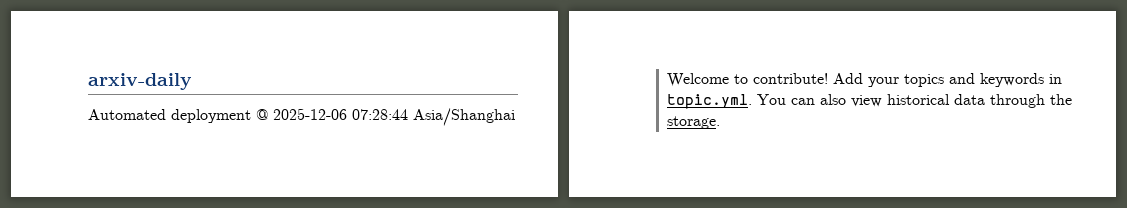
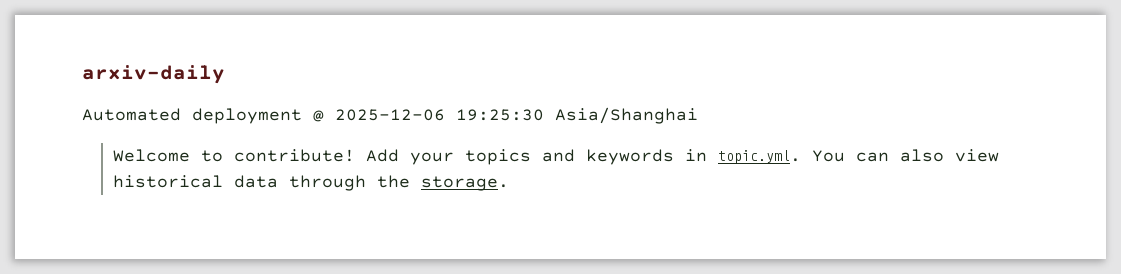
- Automated deployment @ 2025-12-06 07:28:44 Asia/Shanghai
+ Automated deployment @ 2025-12-06 19:25:30 Asia/Shanghai

